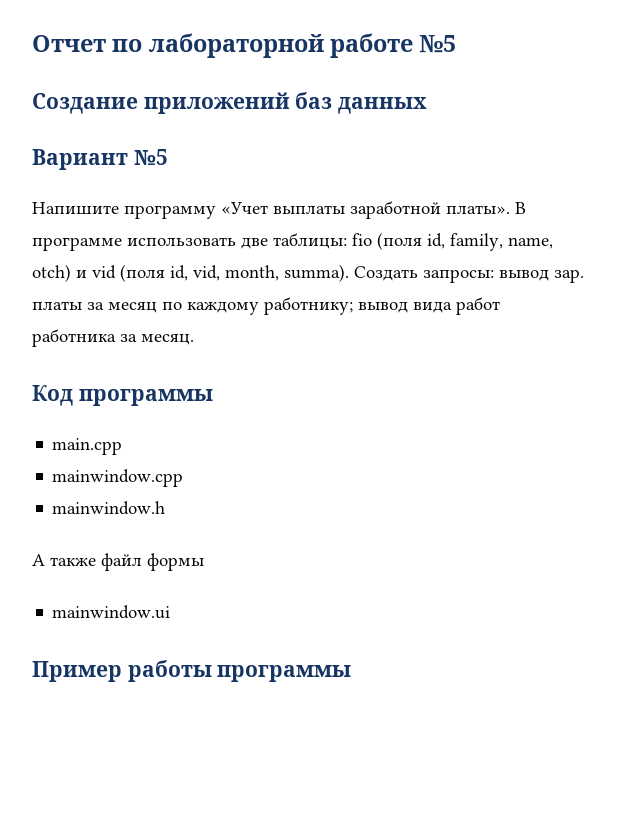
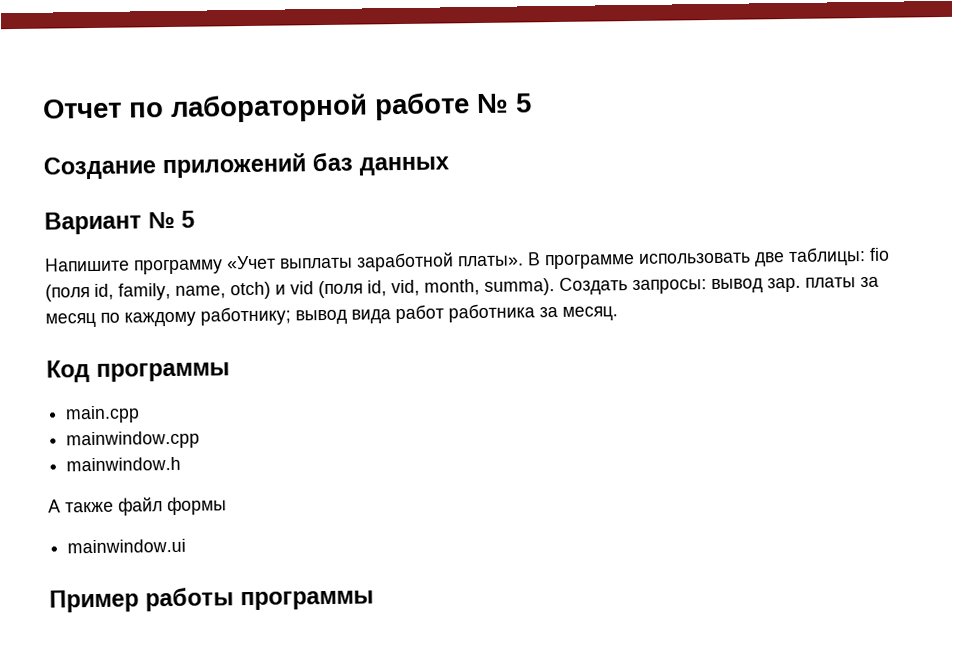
- Отчет по лабораторной работе №5
+ Отчет по лабораторной работе № 5
- Вариант №5
+ Вариант № 5

